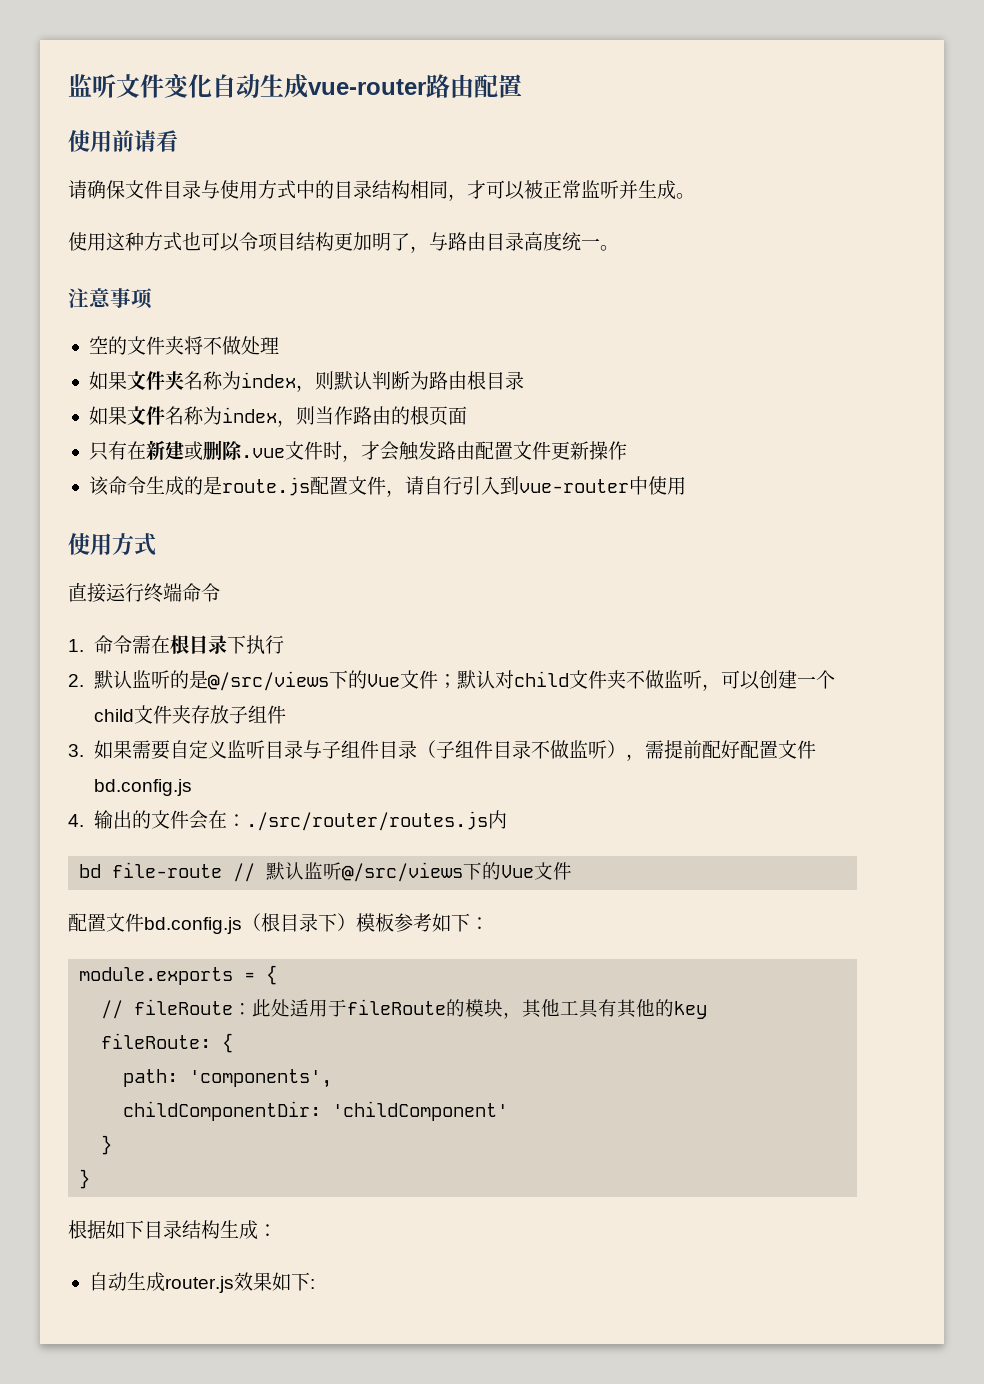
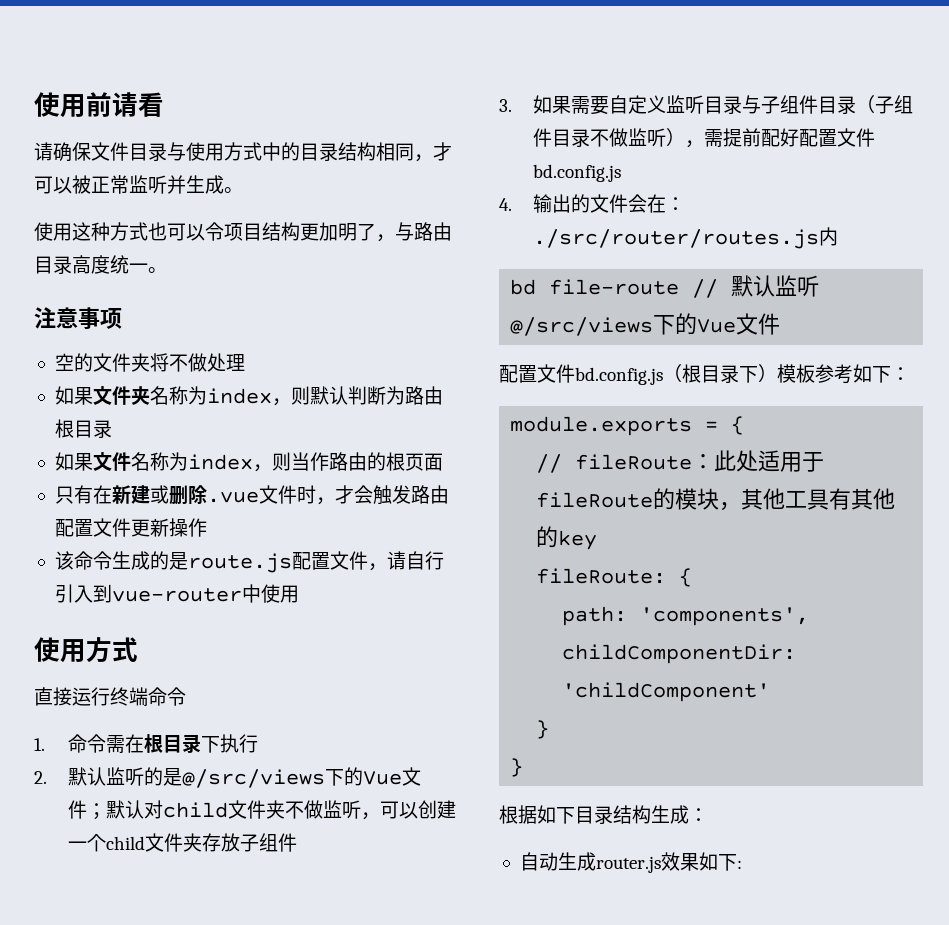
- 监听文件变化自动生成vue-router路由配置

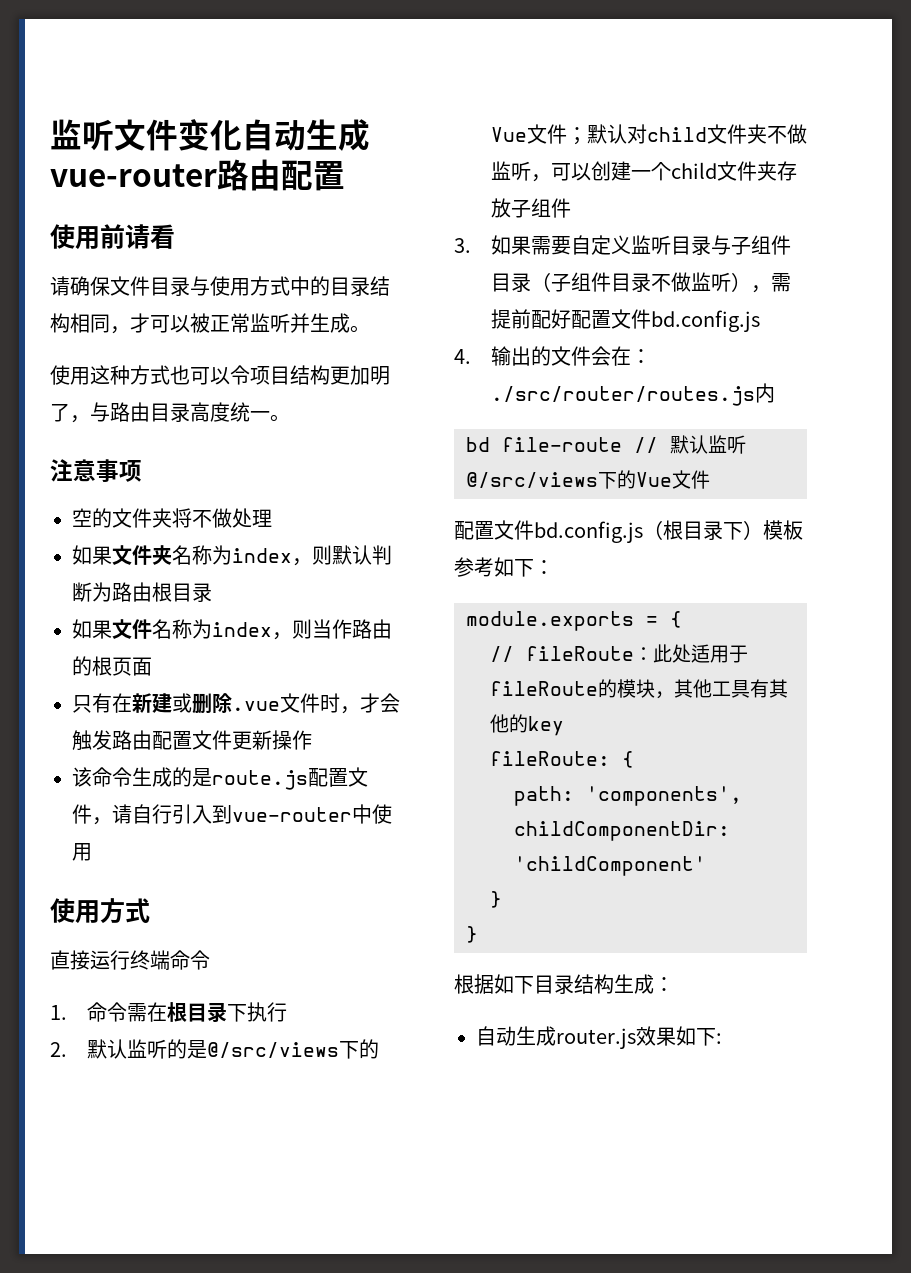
+ 监听文件变化自动生成vue-router路由配置

